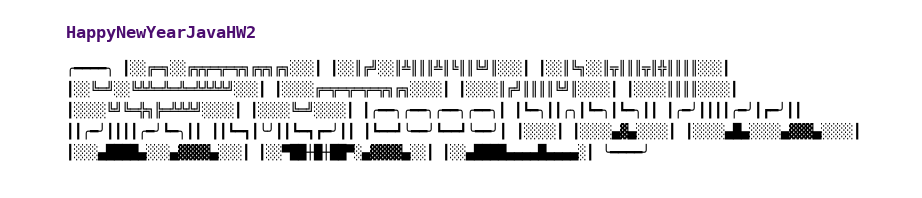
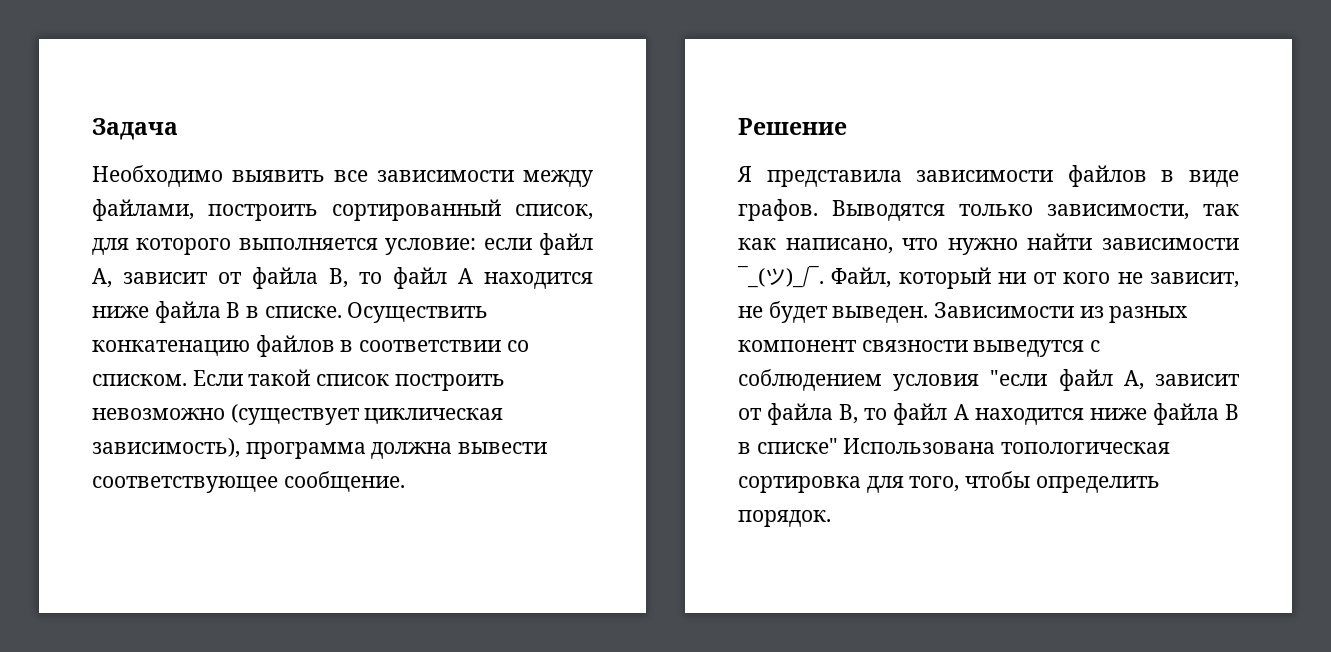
- HappyNewYearJavaHW2
- ╭━━━━╮ ┃░░╔═╗░░╔╦╦═╦═╦╗╔╦╗╔╗░░░┃ ┃░░║╔╝░░║╩║║║╩║╚║║╚╝║░░░┃ ┃░░║╚╗░░║╦║║║╦║╬║║║║░░░┃ ┃░░╚═╝░░╚╩╩═╩═╩═╩╩╩╩╝░░░┃ ┃░░░░╔═╦═╦═╦═╦╗╔╗░░░░┃ ┃░░░░║╔╝║║║║╚╝║░░░░┃ ┃░░░░║║║║░░░░┃ ┃░░░░╚╝╚═╬╗╠═╩╩╩╝░░░░┃ ┃░░░░╚═╝░░░░┃ ┃╭━━╮╭━━╮╭━━╮╭━━╮┃ ┃┗━╮┃┃╭╮┃┗━╮┃┗━╮┃┃ ┃╭━╯┃┃┃┃╭━╯┃┏━╯┃┃ ┃┃╭━╯┃┃┃┃╭━╯┗━╮┃┃ ┃┃┗━┓┃╰╯┃┃┗━┓┏━╯┃┃ ┃┗━━┛╰━━╯┗━━┛╰━━╯┃ ┃░░░░┃ ┃░░░░▄▓▄░░░░┃ ┃░░░░▄█▄░░░░▄▓▓▓▄░░░░┃ ┃░░░▄████▄░░░▄▓▓▓▓▄░░░┃ ┃░░▀██┼█┼██▀░▄▓▓▓▓▄░░┃ ┃░░▄████▄▄▄▄█▄▄▄▄░┃ ╰━━━━╯
+ Задача
+ Необходимо выявить все зависимости между файлами, построить сортированный список, для которого выполняется условие: если файл А, зависит от файла В, то файл А находится ниже файла В в списке. Осуществить конкатенацию файлов в соответствии со списком. Если такой список построить невозможно (существует циклическая зависимость), программа должна вывести соответствующее сообщение.
+ Решение
+ Я представила зависимости файлов в виде графов. Выводятся только зависимости, так как написано, что нужно найти зависимости ¯_(ツ)_/¯. Файл, который ни от кого не зависит, не будет выведен. Зависимости из разных компонент связности выведутся с соблюдением условия "если файл А, зависит от файла В, то файл А находится ниже файла В в списке" Использована топологическая сортировка для того, чтобы определить порядок.

